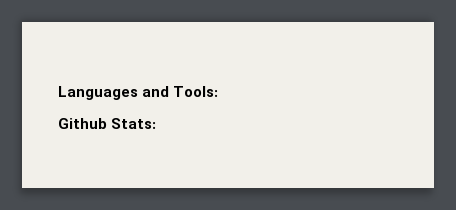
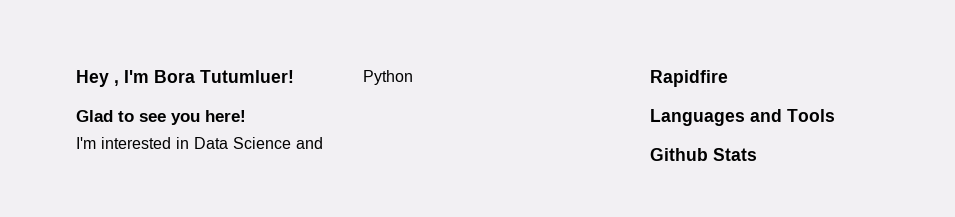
+ Hey , I'm Bora Tutumluer!
+ Glad to see you here!
+ I'm interested in Data Science and Python
+ Rapidfire
- Languages and Tools:
+ Languages and Tools
- Github Stats:
+ Github Stats

